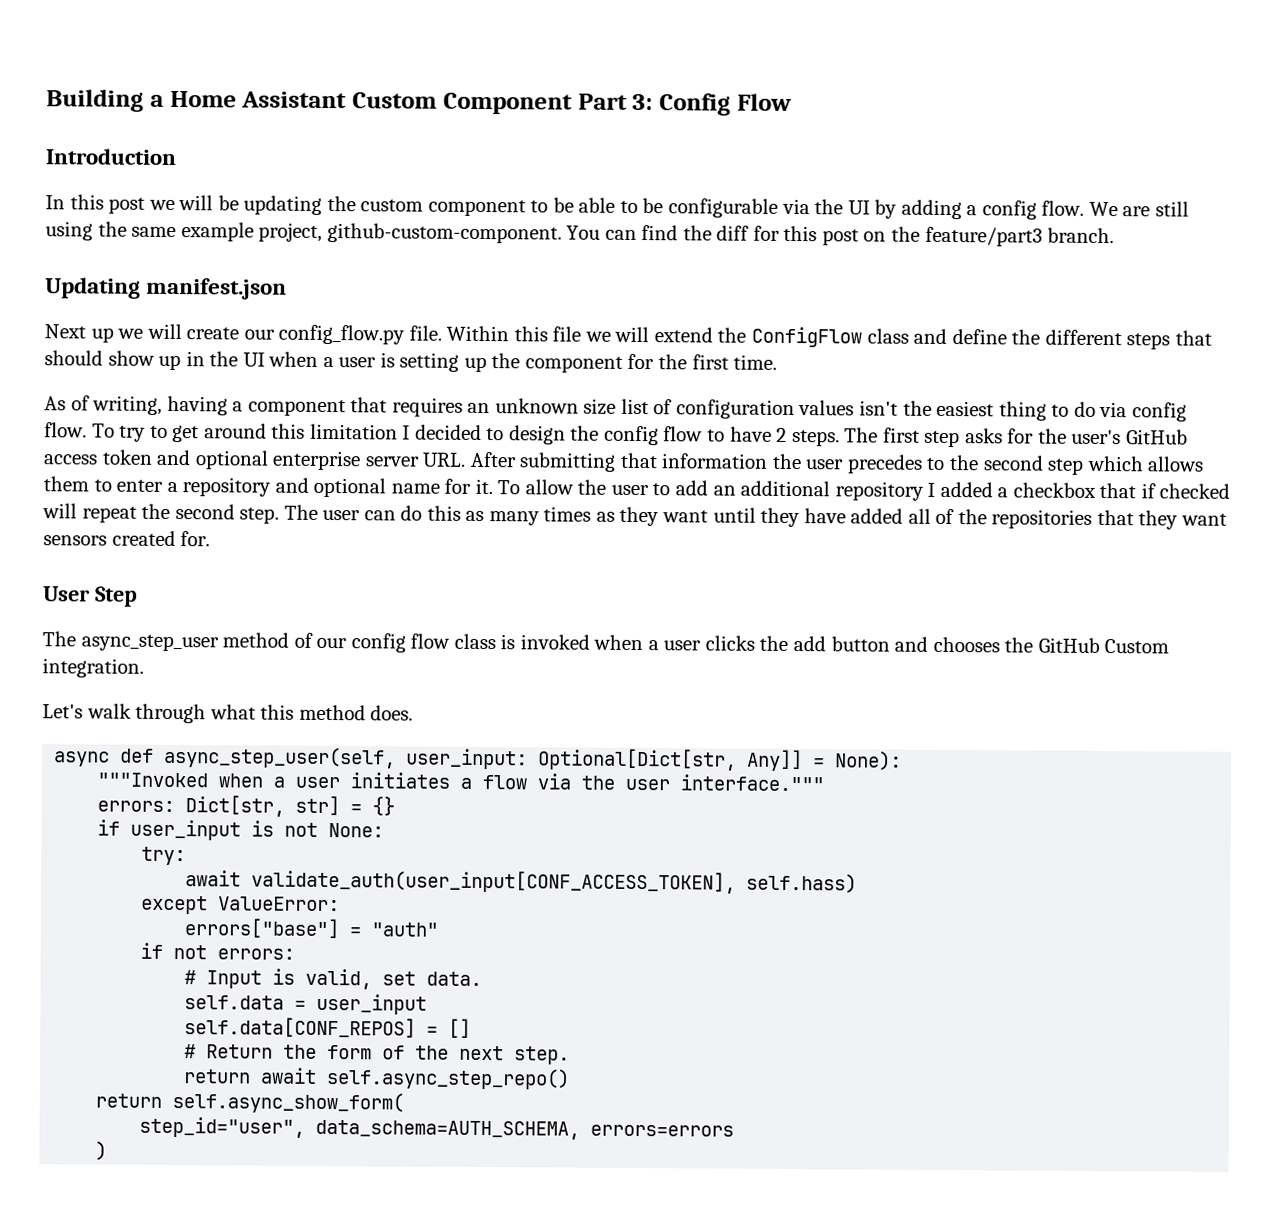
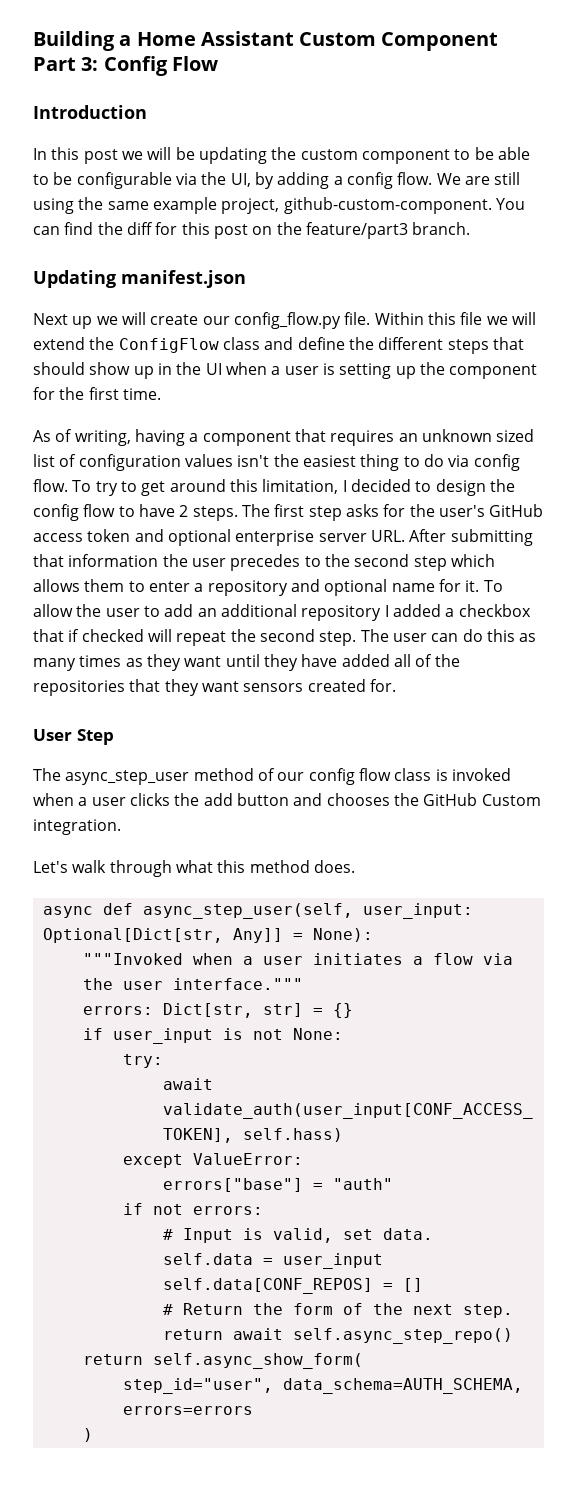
- In this post we will be updating the custom component to be able to be configurable via the UI by adding a config flow.
+ In this post we will be updating the custom component to be able to be configurable via the UI, by adding a config flow.
- As of writing, having a component that requires an unknown size list of configuration values isn't the easiest thing to do via config flow.
+ As of writing, having a component that requires an unknown sized list of configuration values isn't the easiest thing to do via config flow.
- To try to get around this limitation I decided to design the config flow to have 2 steps.
+ To try to get around this limitation, I decided to design the config flow to have 2 steps.

